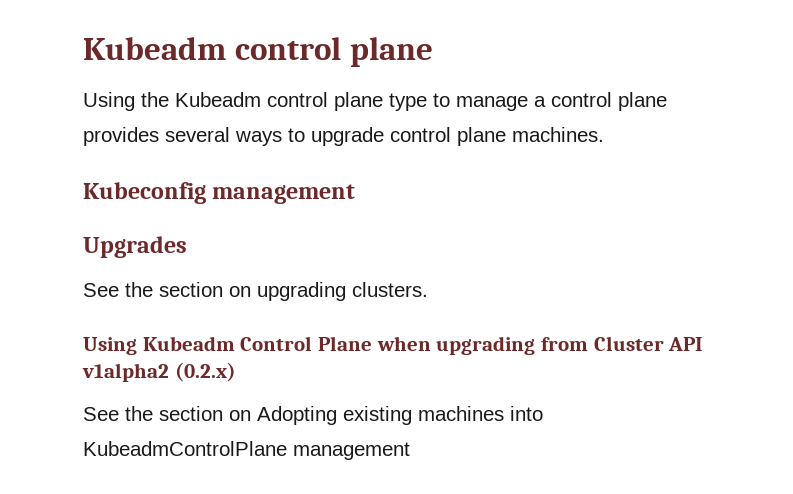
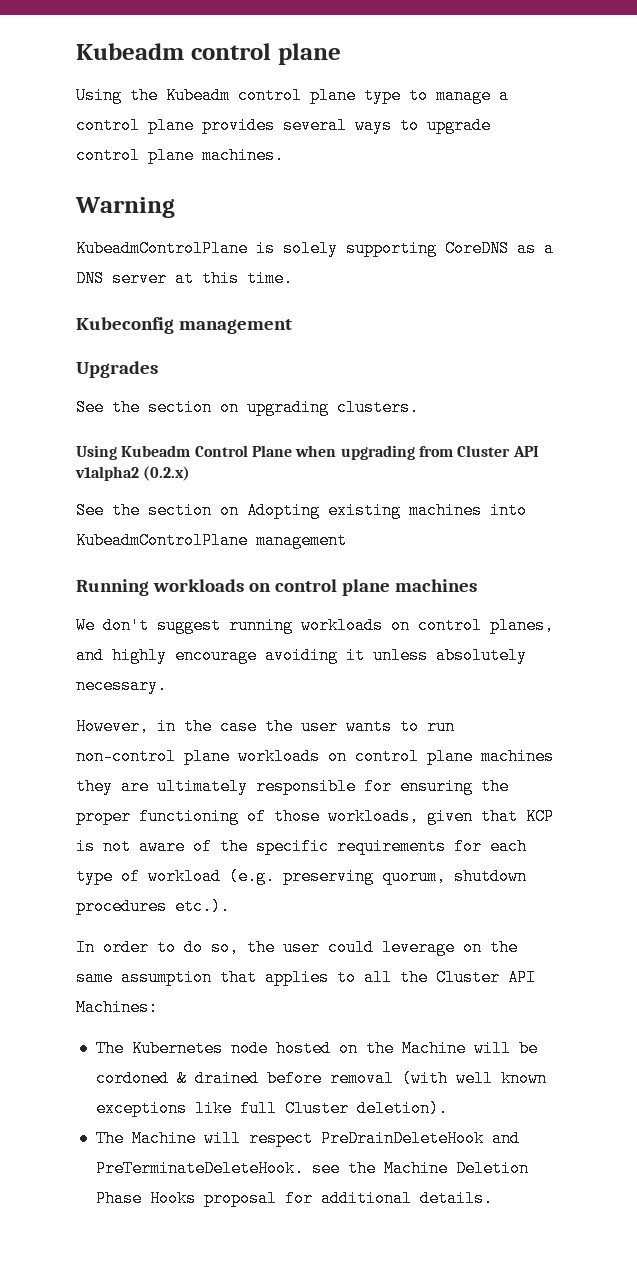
+ Warning
+ KubeadmControlPlane is solely supporting CoreDNS as a DNS server at this time.
+ Running workloads on control plane machines
+ We don't suggest running workloads on control planes, and highly encourage avoiding it unless absolutely necessary.
+ However, in the case the user wants to run non-control plane workloads on control plane machines they are ultimately responsible for ensuring the proper functioning of those workloads, given that KCP is not aware of the specific requirements for each type of workload (e.g. preserving quorum, shutdown procedures etc.).
+ In order to do so, the user could leverage on the same assumption that applies to all the Cluster API Machines:
+ The Kubernetes node hosted on the Machine will be cordoned & drained before removal (with well known exceptions like full Cluster deletion).
+ The Machine will respect PreDrainDeleteHook and PreTerminateDeleteHook. see the Machine Deletion Phase Hooks proposal for additional details.

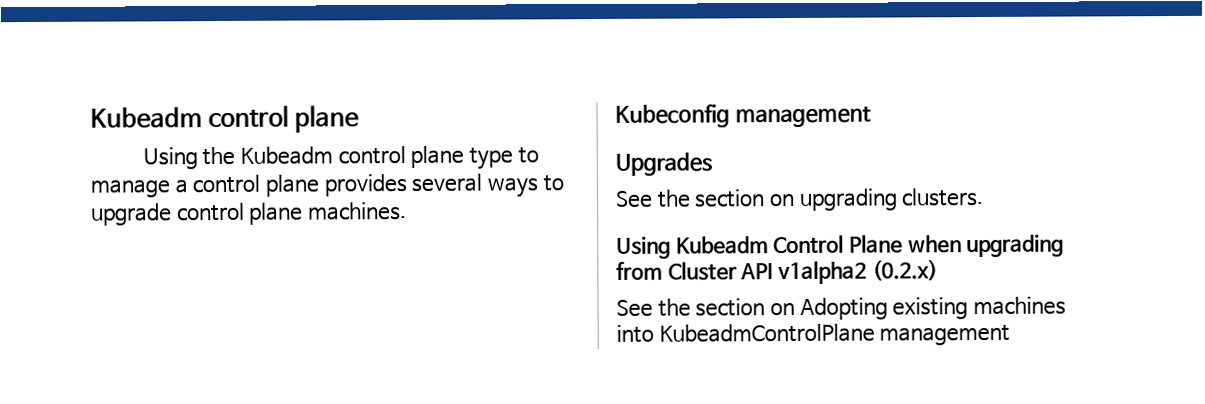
- Warning
- KubeadmControlPlane is solely supporting CoreDNS as a DNS server at this time.
- Running workloads on control plane machines
- We don't suggest running workloads on control planes, and highly encourage avoiding it unless absolutely necessary.
- However, in the case the user wants to run non-control plane workloads on control plane machines they are ultimately responsible for ensuring the proper functioning of those workloads, given that KCP is not aware of the specific requirements for each type of workload (e.g. preserving quorum, shutdown procedures etc.).
- In order to do so, the user could leverage on the same assumption that applies to all the Cluster API Machines:
- The Kubernetes node hosted on the Machine will be cordoned & drained before removal (with well known exceptions like full Cluster deletion).
- The Machine will respect PreDrainDeleteHook and PreTerminateDeleteHook. see the Machine Deletion Phase Hooks proposal for additional details.

